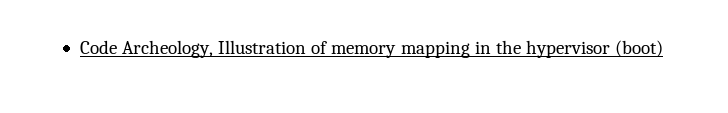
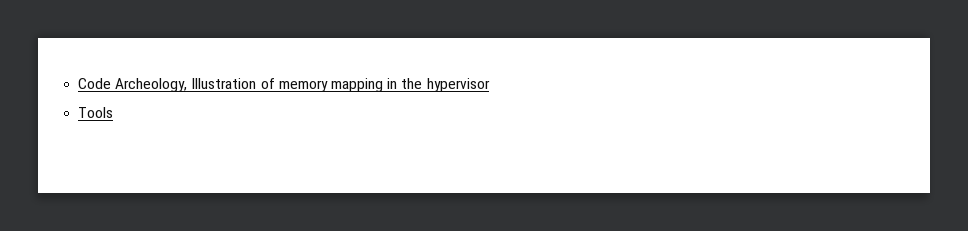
- Code Archeology, Illustration of memory mapping in the hypervisor (boot)
+ Code Archeology, Illustration of memory mapping in the hypervisor
+ Tools

